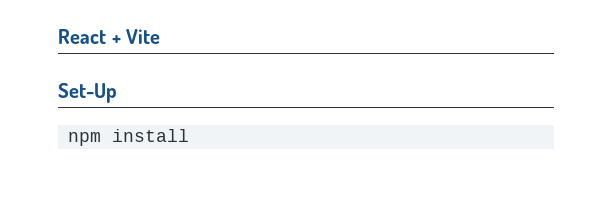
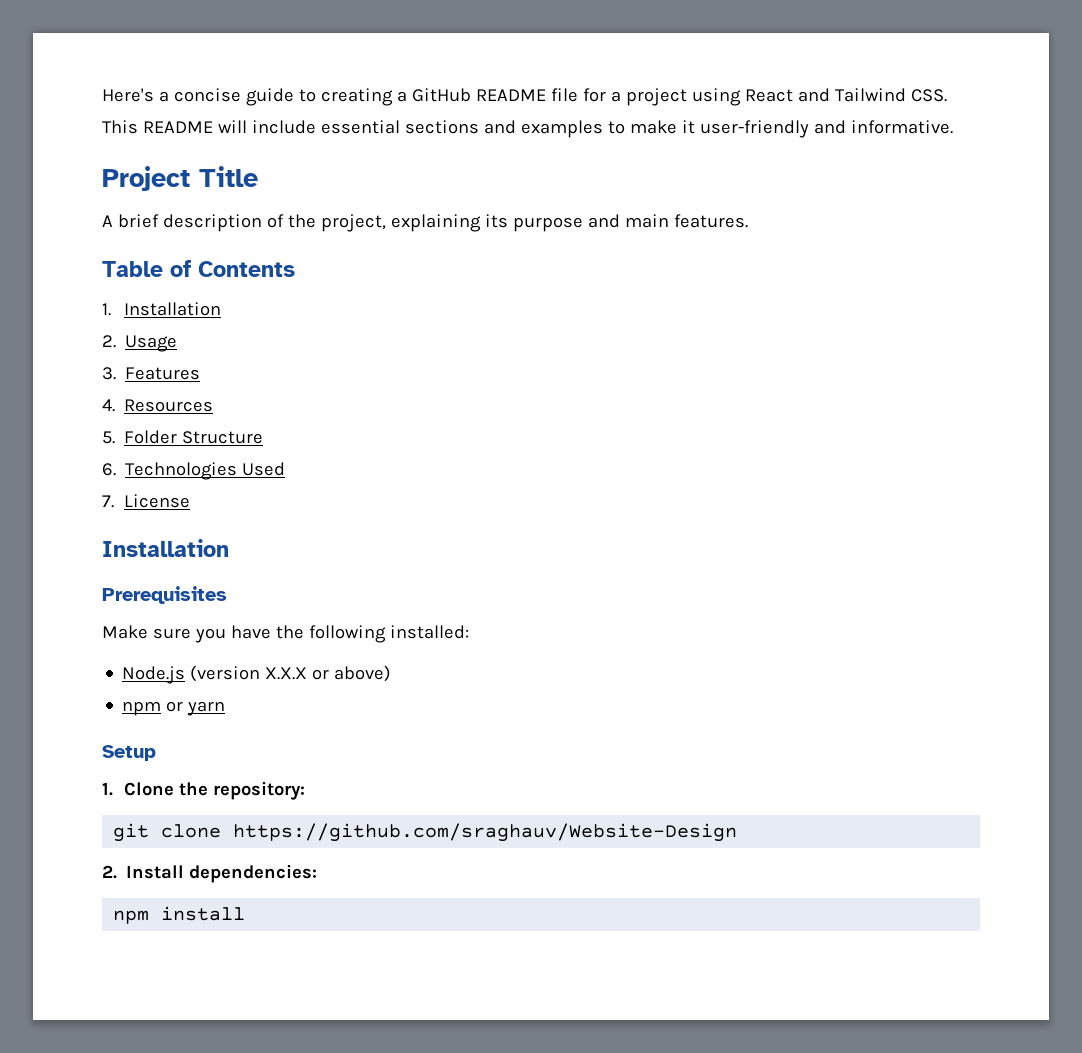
- React + Vite
- Set-Up
+ Here's a concise guide to creating a GitHub README file for a project using React and Tailwind CSS. This README will include essential sections and examples to make it user-friendly and informative.
+ Project Title
+ A brief description of the project, explaining its purpose and main features.
+ Table of Contents
+ 1. Installation
+ 2. Usage
+ 3. Features
+ 4. Resources
+ 5. Folder Structure
+ 6. Technologies Used
+ 7. License
+ Installation
+ Prerequisites
+ Make sure you have the following installed:
+ Node.js (version X.X.X or above)
+ npm or yarn
+ Setup
+ 1. Clone the repository:
+ git clone https://github.com/sraghauv/Website-Design
+ 2. Install dependencies:

